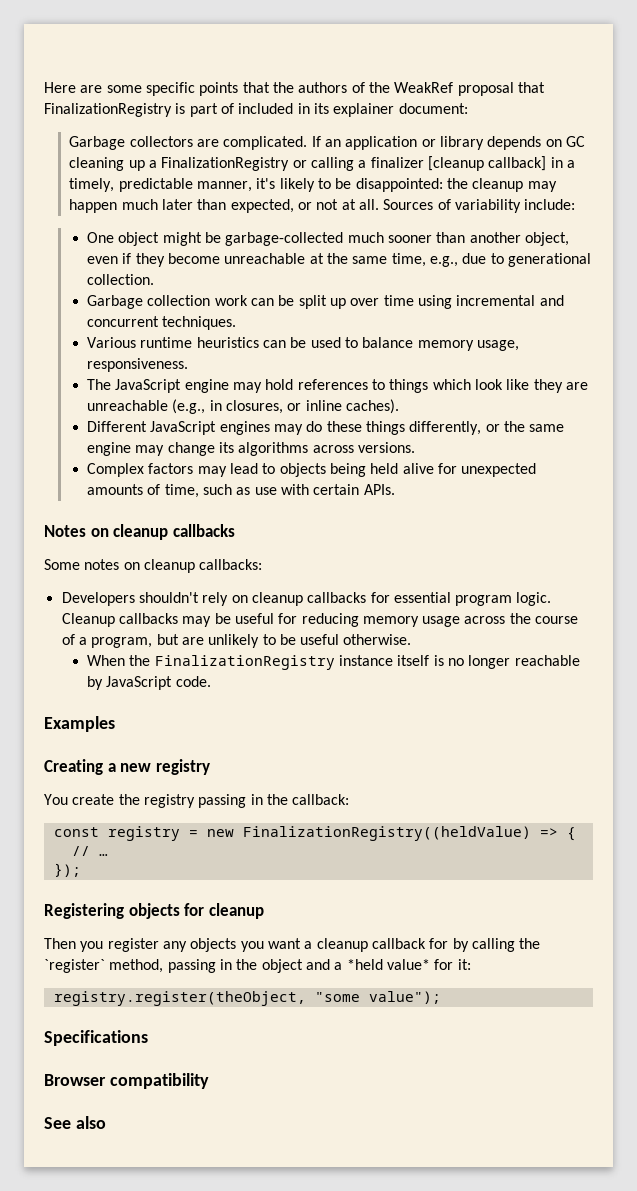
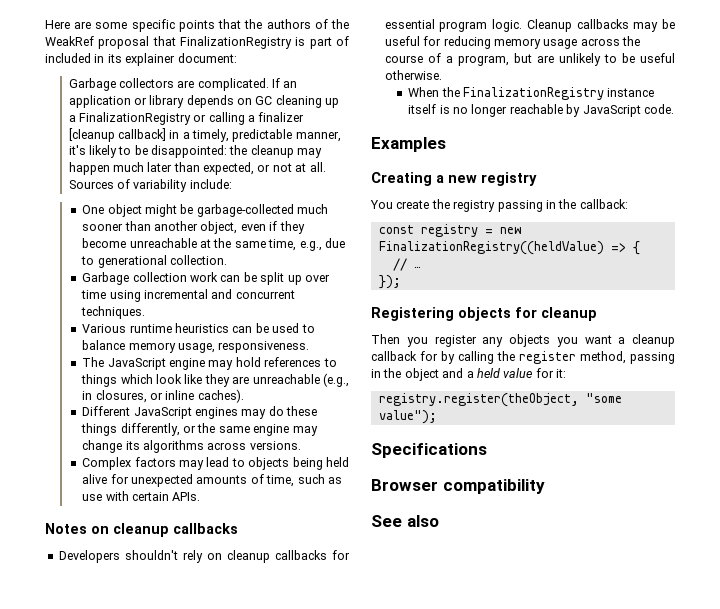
- Some notes on cleanup callbacks:
- Then you register any objects you want a cleanup callback for by calling the `register` method, passing in the object and a *held value* for it:
+ Then you register any objects you want a cleanup callback for by calling the register method, passing in the object and a held value for it:

